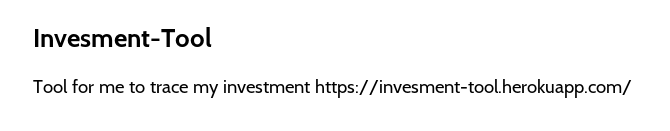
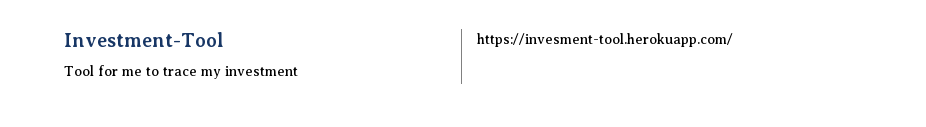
- Invesment-Tool
+ Investment-Tool

